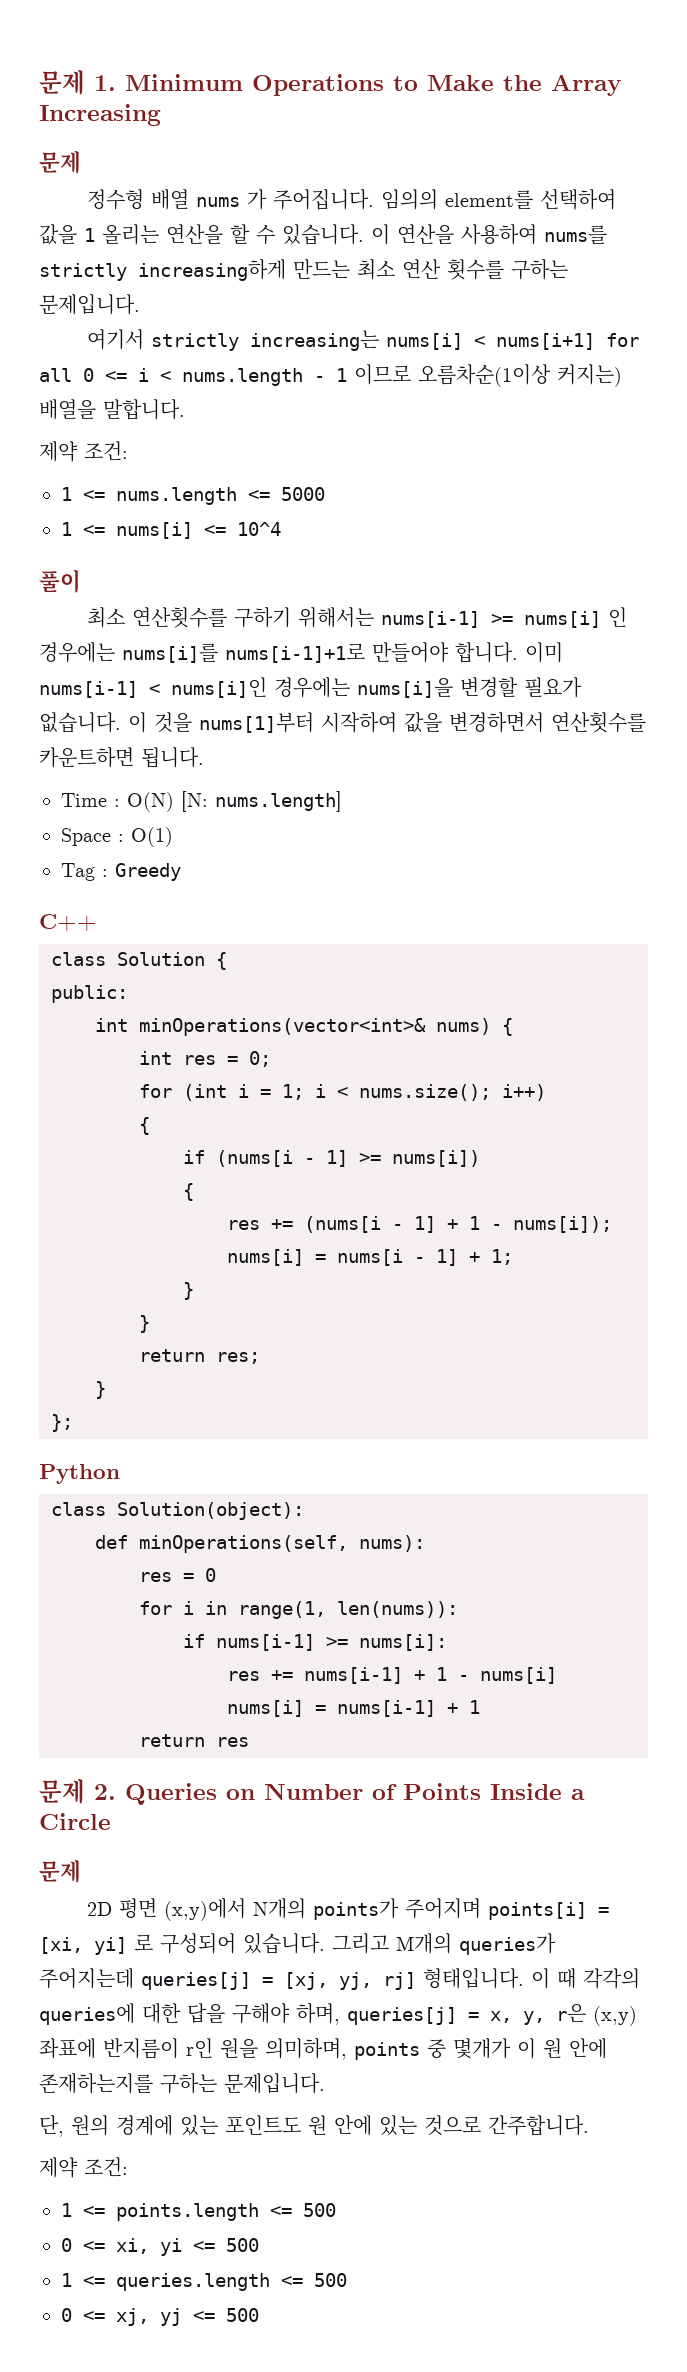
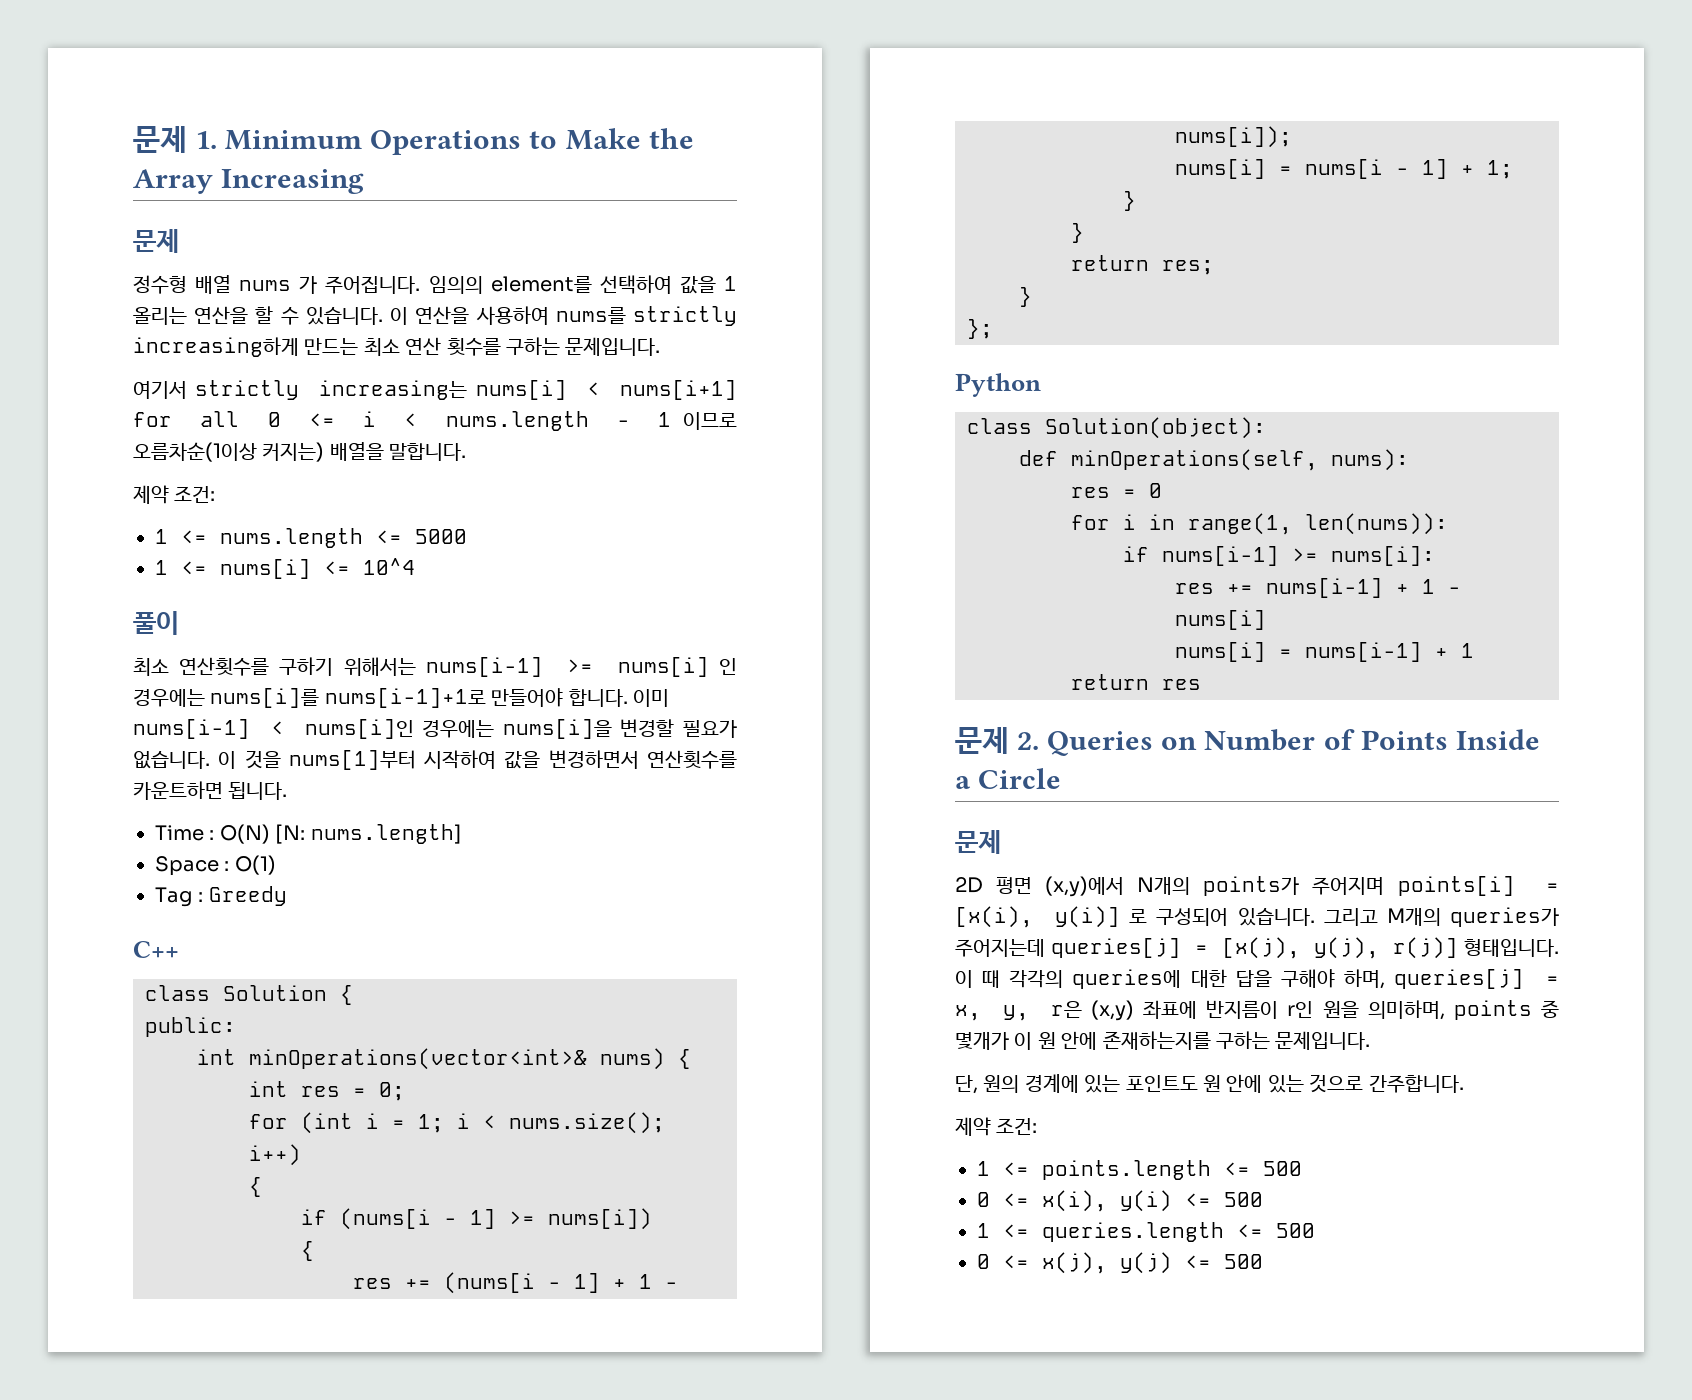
- 2D 평면 (x,y)에서 N개의 points가 주어지며 points[i] = [xi, yi] 로 구성되어 있습니다.
+ 2D 평면 (x,y)에서 N개의 points가 주어지며 points[i] = [x(i), y(i)] 로 구성되어 있습니다.
- 그리고 M개의 queries가 주어지는데 queries[j] = [xj, yj, rj] 형태입니다.
+ 그리고 M개의 queries가 주어지는데 queries[j] = [x(j), y(j), r(j)] 형태입니다.
- 0 <= xi, yi <= 500
+ 0 <= x(i), y(i) <= 500
- 0 <= xj, yj <= 500
+ 0 <= x(j), y(j) <= 500

